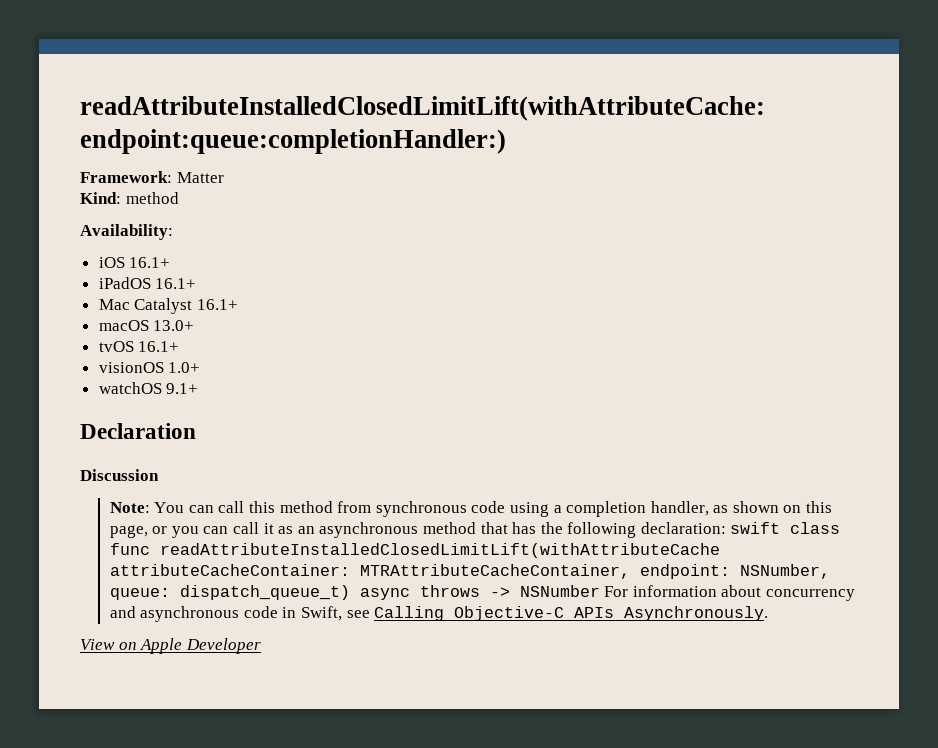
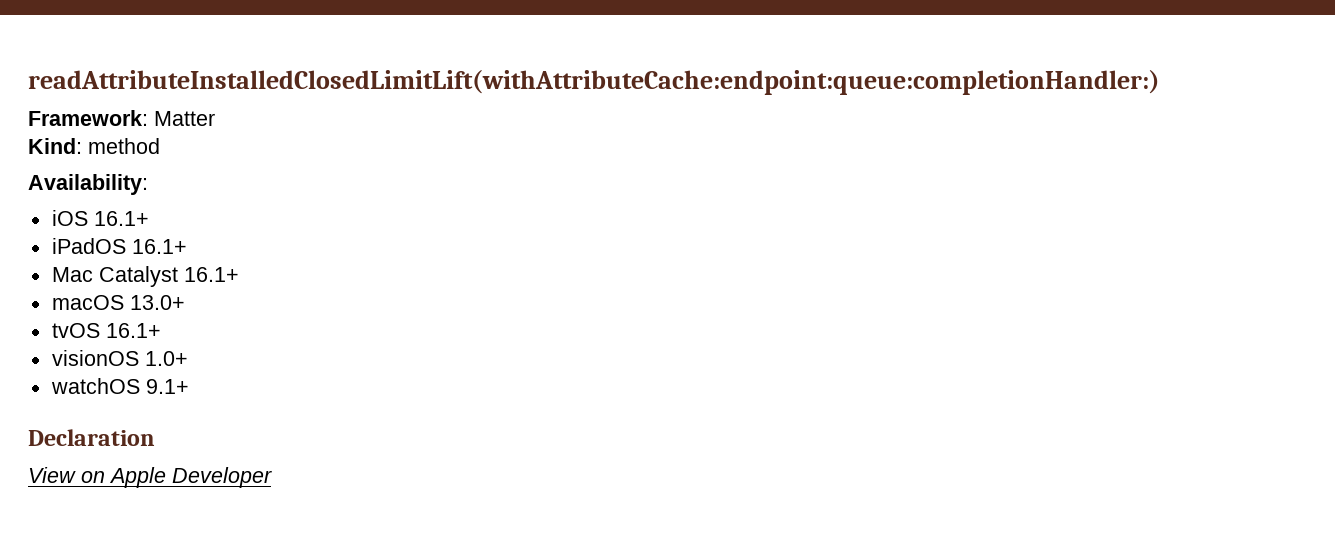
- Discussion
- Note: You can call this method from synchronous code using a completion handler, as shown on this page, or you can call it as an asynchronous method that has the following declaration: swift class func readAttributeInstalledClosedLimitLift(withAttributeCache attributeCacheContainer: MTRAttributeCacheContainer, endpoint: NSNumber, queue: dispatch_queue_t) async throws -> NSNumber For information about concurrency and asynchronous code in Swift, see Calling Objective-C APIs Asynchronously.

